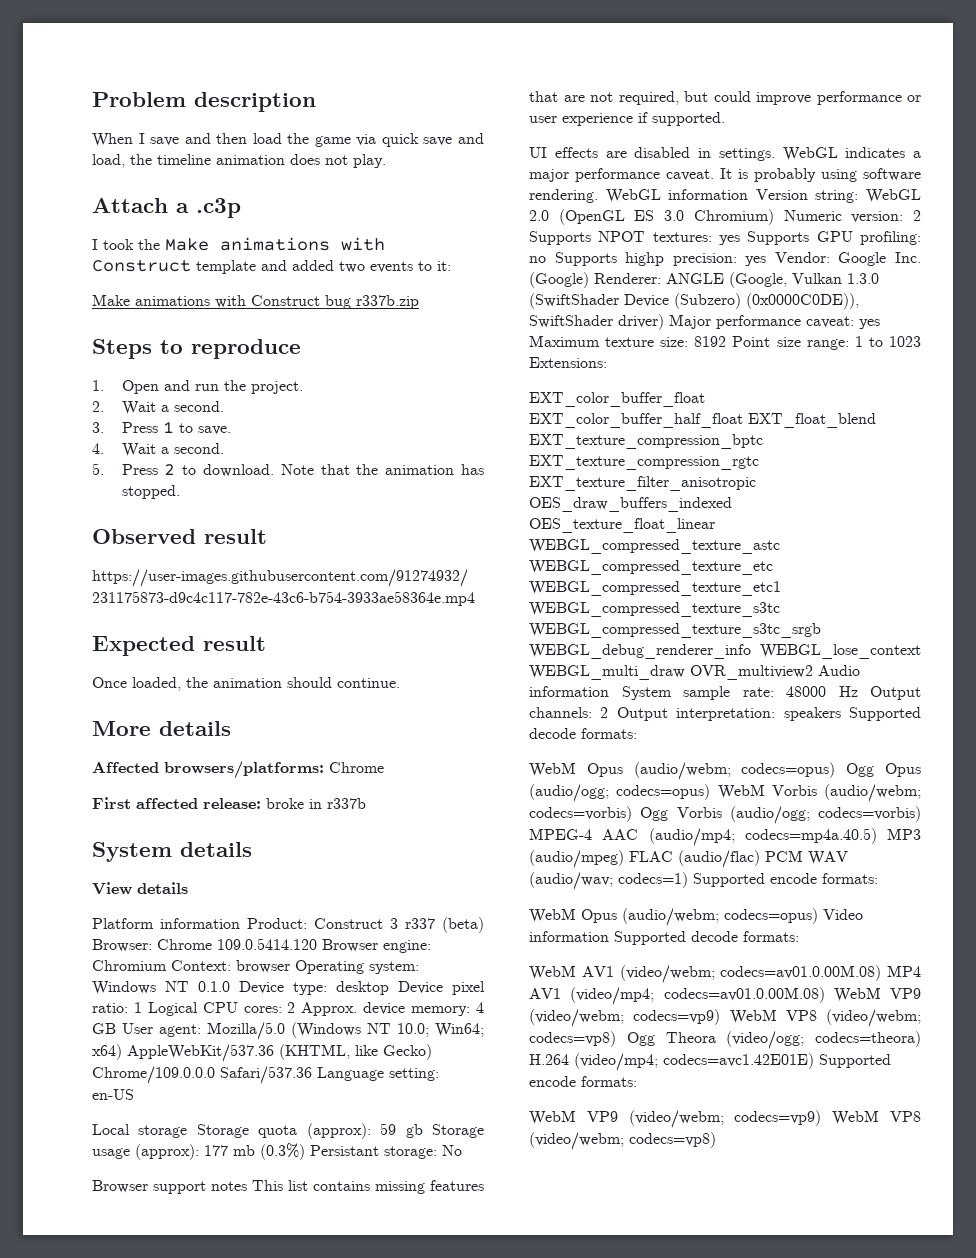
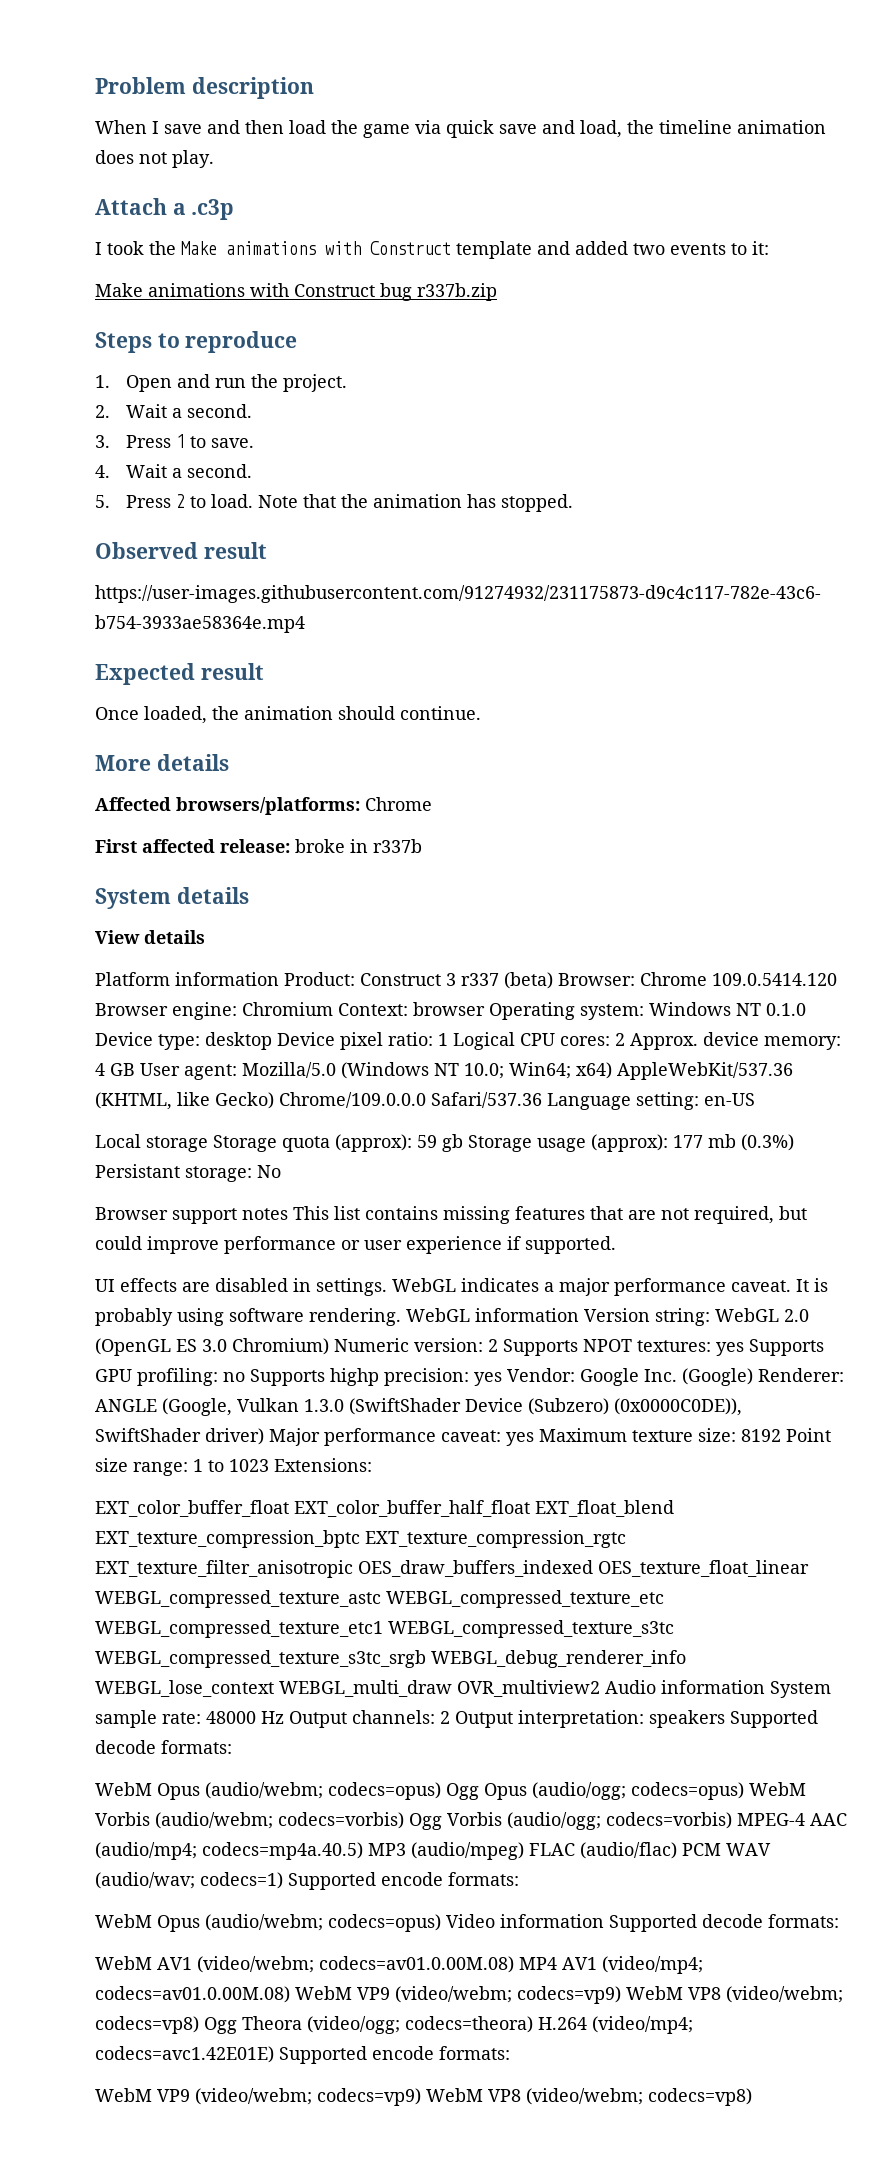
- 5. Press 2 to download.
+ 5. Press 2 to load.

